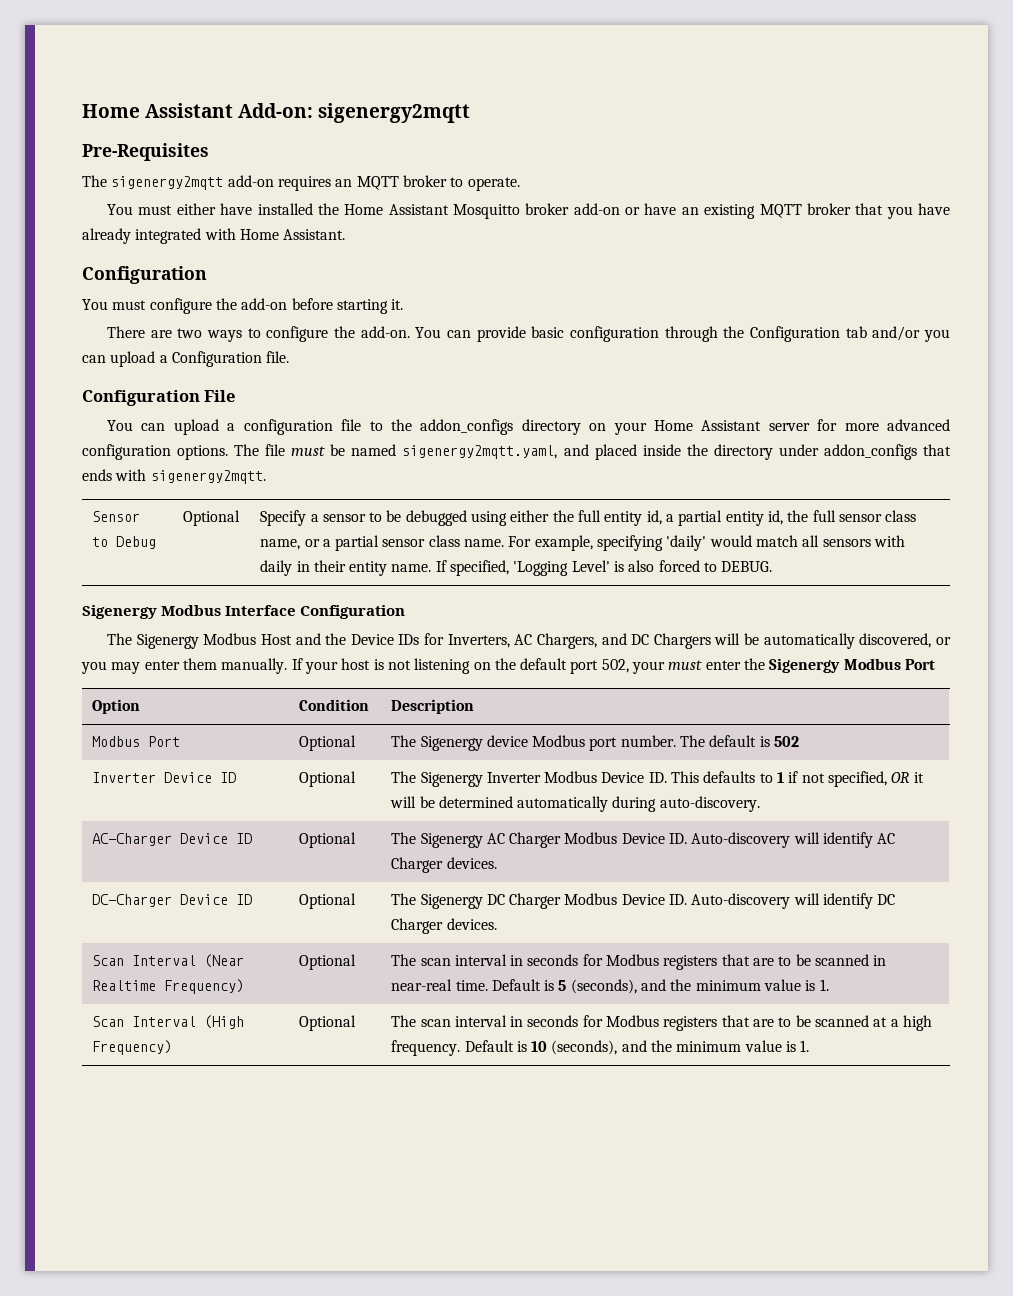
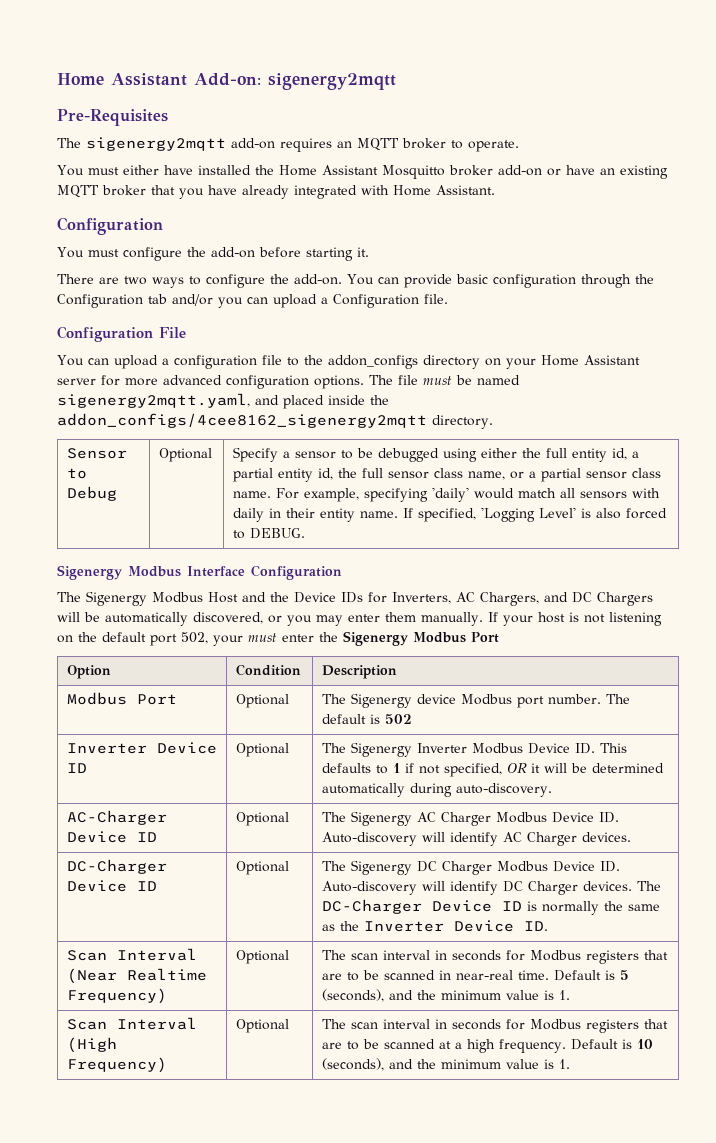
- The file must be named sigenergy2mqtt.yaml, and placed inside the directory under addon_configs that ends with sigenergy2mqtt.
+ The file must be named sigenergy2mqtt.yaml, and placed inside the addon_configs/4cee8162_sigenergy2mqtt directory.
- DC-Charger Device ID | Optional | The Sigenergy DC Charger Modbus Device ID. Auto-discovery will identify DC Charger devices.
+ DC-Charger Device ID | Optional | The Sigenergy DC Charger Modbus Device ID. Auto-discovery will identify DC Charger devices. The DC-Charger Device ID is normally the same as the Inverter Device ID.

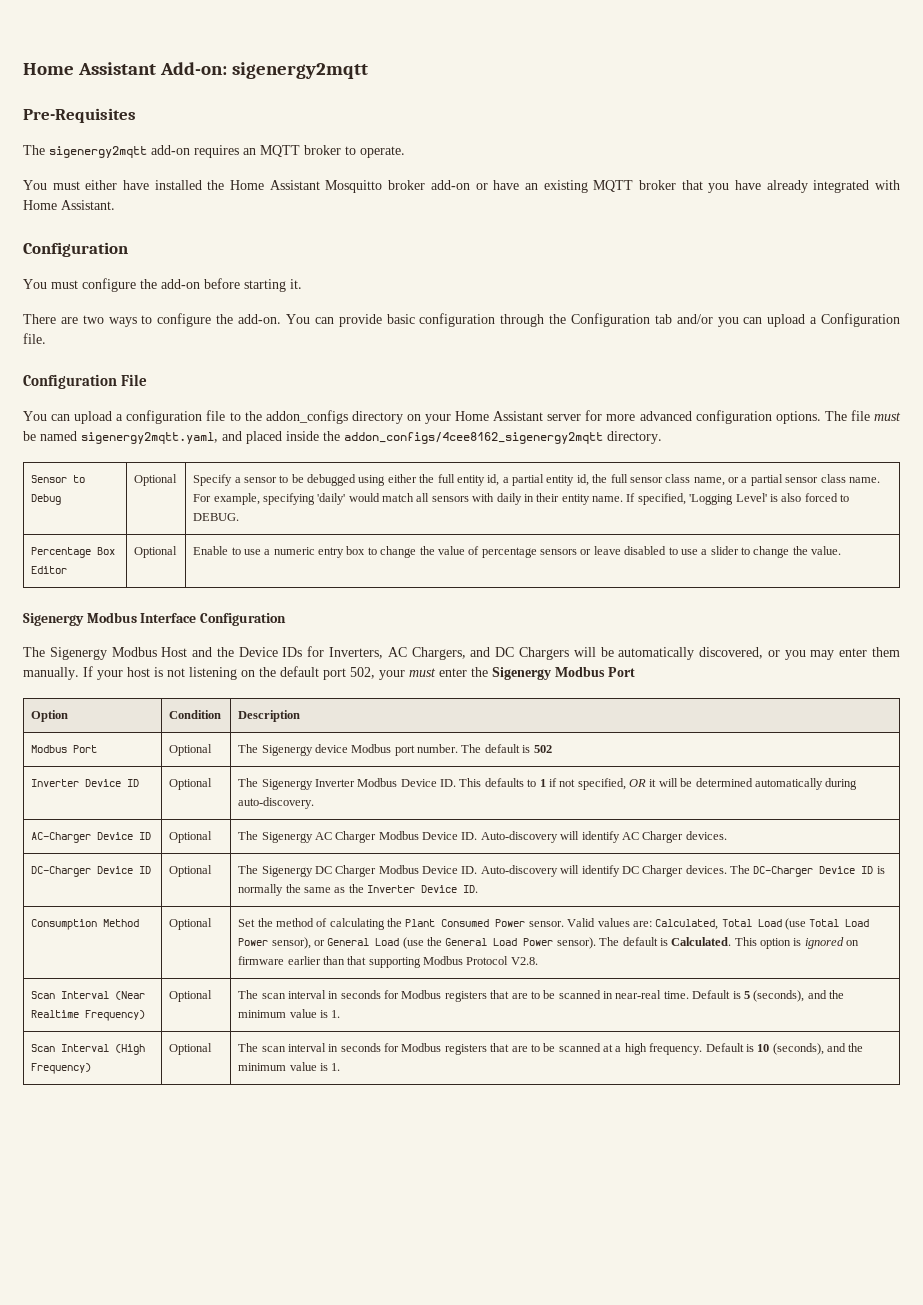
+ Percentage Box Editor | Optional | Enable to use a numeric entry box to change the value of percentage sensors or leave disabled to use a slider to change the value.
+ Consumption Method | Optional | Set the method of calculating the Plant Consumed Power sensor. Valid values are: Calculated, Total Load (use Total Load Power sensor), or General Load (use the General Load Power sensor). The default is Calculated. This option is ignored on firmware earlier than that supporting Modbus Protocol V2.8.

